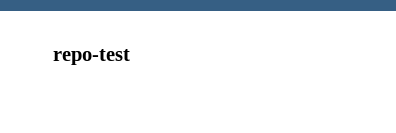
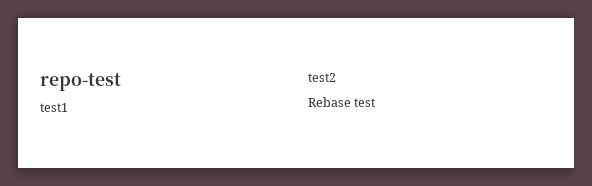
+ test1
+ test2
+ Rebase test

